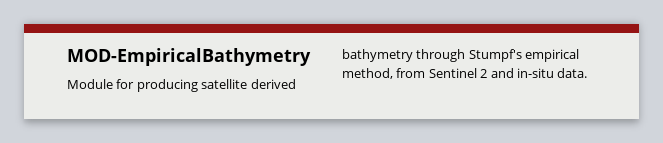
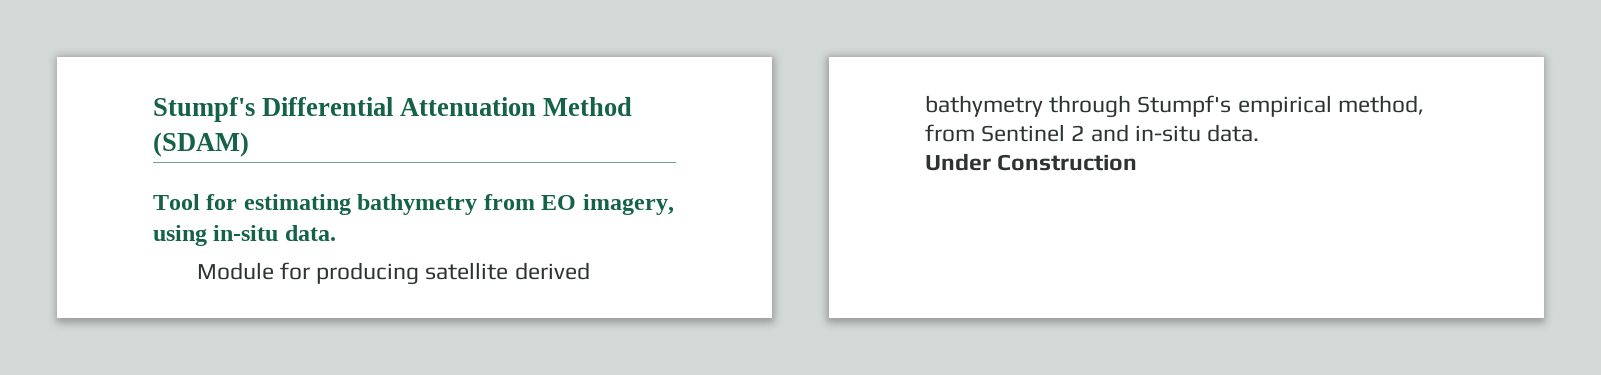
- MOD-EmpiricalBathymetry
+ Stumpf's Differential Attenuation Method (SDAM)
+ Tool for estimating bathymetry from EO imagery, using in-situ data.
+ Under Construction

